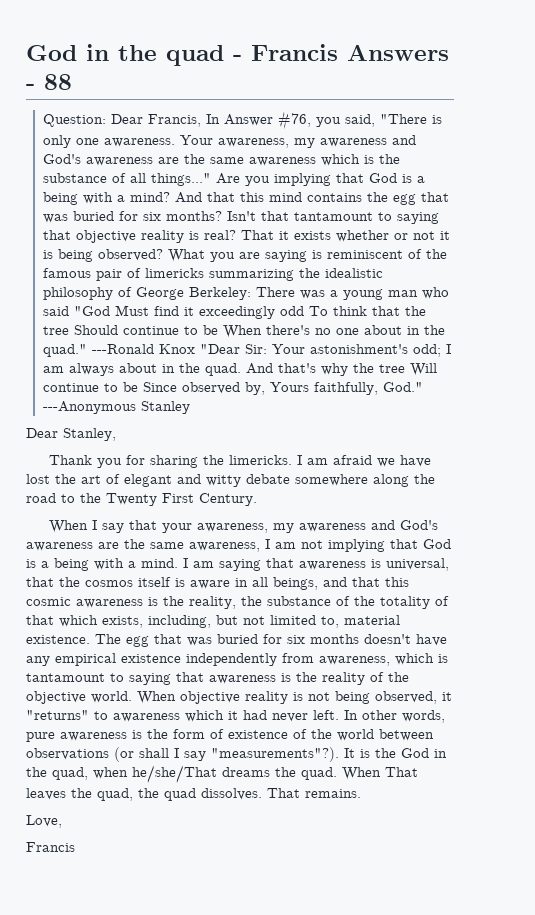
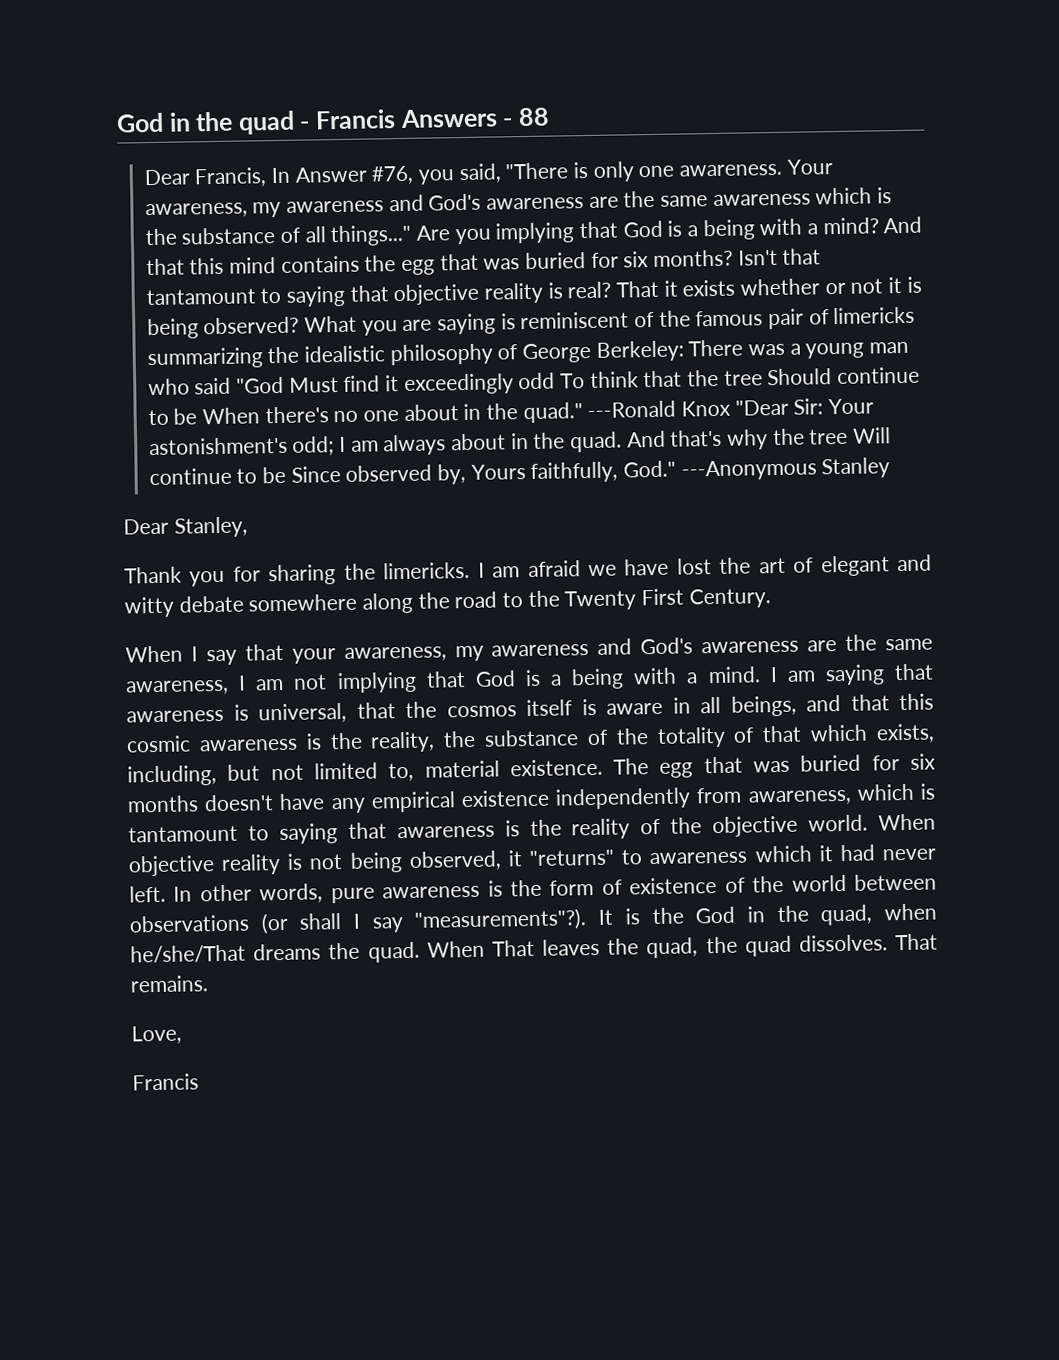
- Question: Dear Francis, In Answer #76, you said, "There is only one awareness.
+ Dear Francis, In Answer #76, you said, "There is only one awareness.

